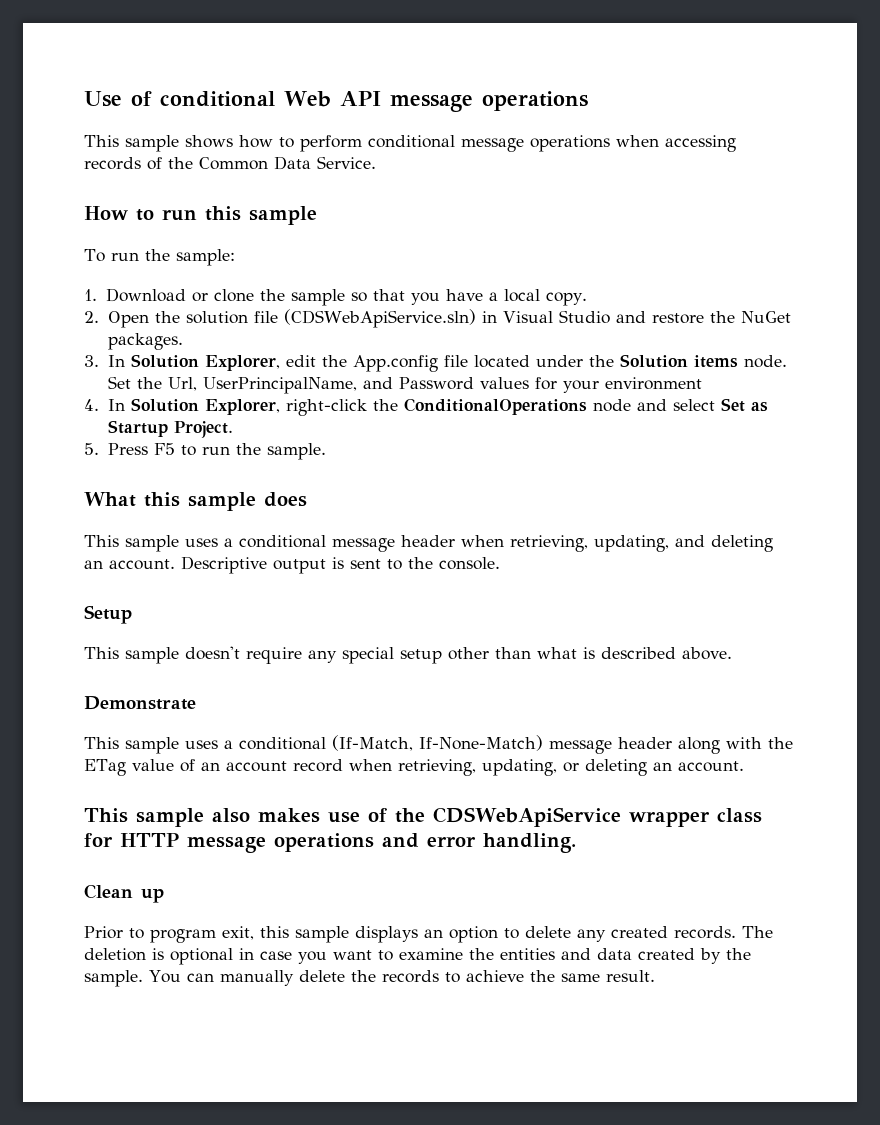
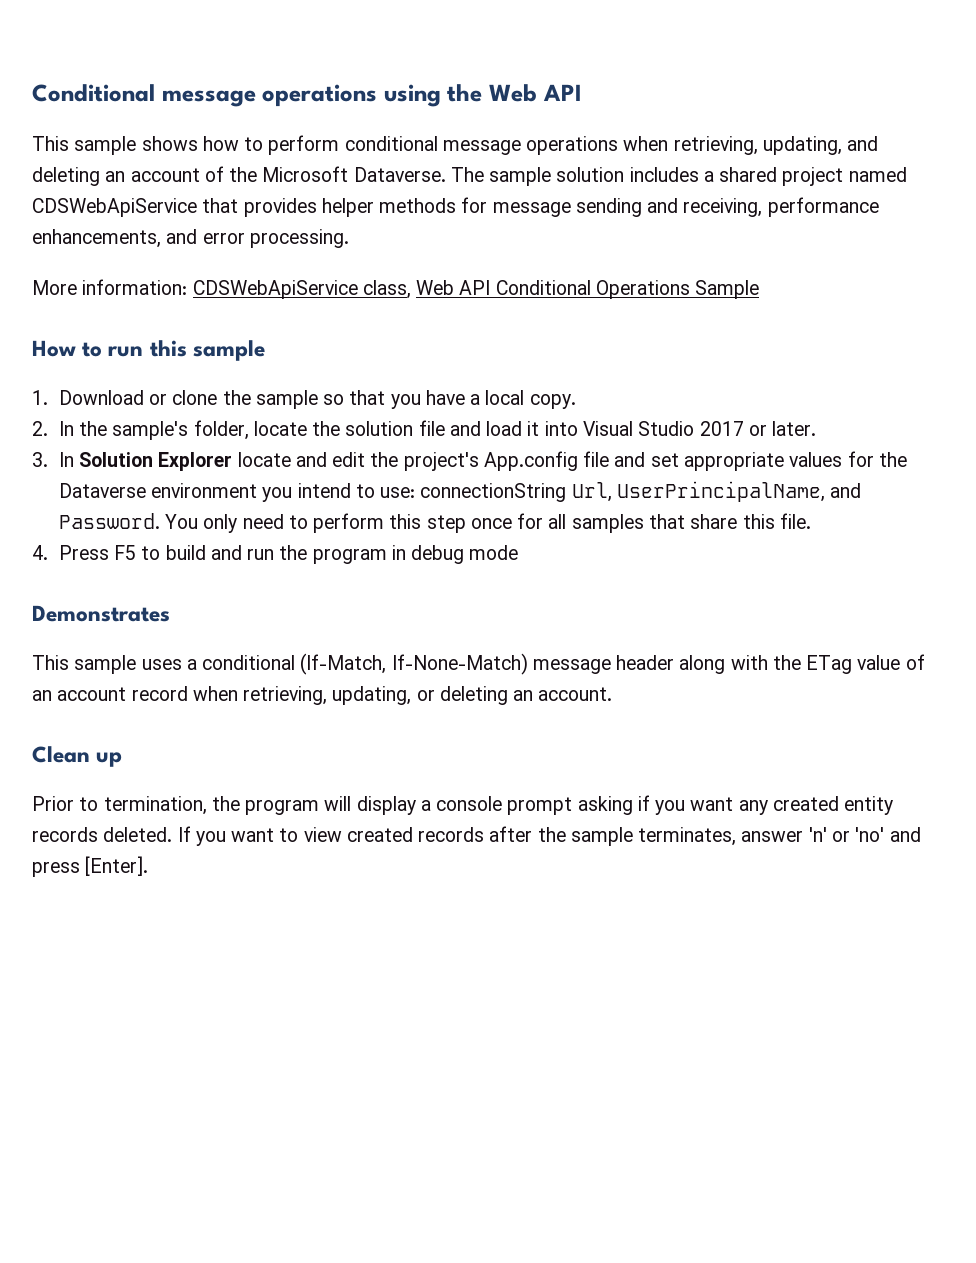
- Use of conditional Web API message operations
+ Conditional message operations using the Web API
- This sample shows how to perform conditional message operations when accessing records of the Common Data Service.
+ This sample shows how to perform conditional message operations when retrieving, updating, and deleting an account of the Microsoft Dataverse. The sample solution includes a shared project named CDSWebApiService that provides helper methods for message sending and receiving, performance enhancements, and error processing.
+ More information: CDSWebApiService class, Web API Conditional Operations Sample
- To run the sample:
- 2. Open the solution file (CDSWebApiService.sln) in Visual Studio and restore the NuGet packages.
+ 2. In the sample's folder, locate the solution file and load it into Visual Studio 2017 or later.
- 3. In Solution Explorer, edit the App.config file located under the Solution items node. Set the Url, UserPrincipalName, and Password values for your environment
- 4. In Solution Explorer, right-click the ConditionalOperations node and select Set as Startup Project.
- 5. Press F5 to run the sample.
- What this sample does
- This sample uses a conditional message header when retrieving, updating, and deleting an account. Descriptive output is sent to the console.
- Setup
- This sample doesn't require any special setup other than what is described above.
- Demonstrate
+ 3. In Solution Explorer locate and edit the project's App.config file and set appropriate values for the Dataverse environment you intend to use: connectionString Url, UserPrincipalName, and Password. You only need to perform this step once for all samples that share this file.
+ 4. Press F5 to build and run the program in debug mode
+ Demonstrates
- This sample also makes use of the CDSWebApiService wrapper class for HTTP message operations and error handling.
  Clean up
- Prior to program exit, this sample displays an option to delete any created records. The deletion is optional in case you want to examine the entities and data created by the sample. You can manually delete the records to achieve the same result.
+ Prior to termination, the program will display a console prompt asking if you want any created entity records deleted. If you want to view created records after the sample terminates, answer 'n' or 'no' and press [Enter].

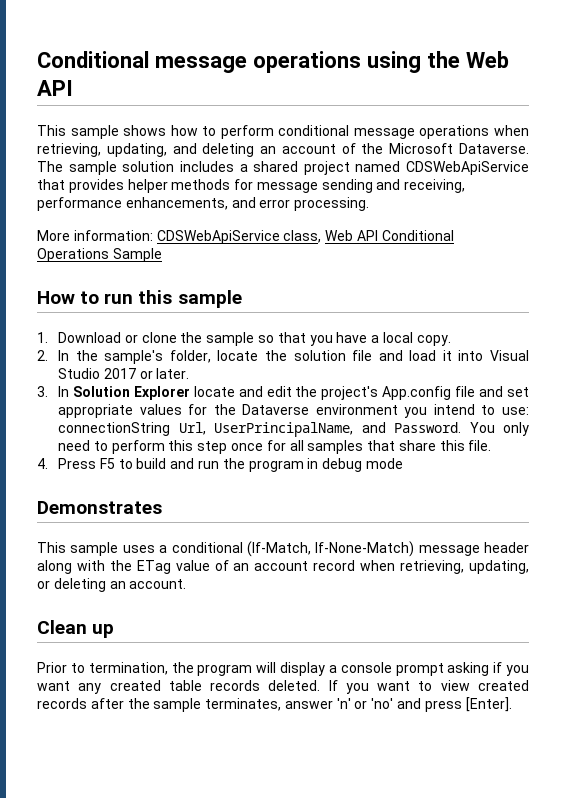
- Prior to termination, the program will display a console prompt asking if you want any created entity records deleted.
+ Prior to termination, the program will display a console prompt asking if you want any created table records deleted.

